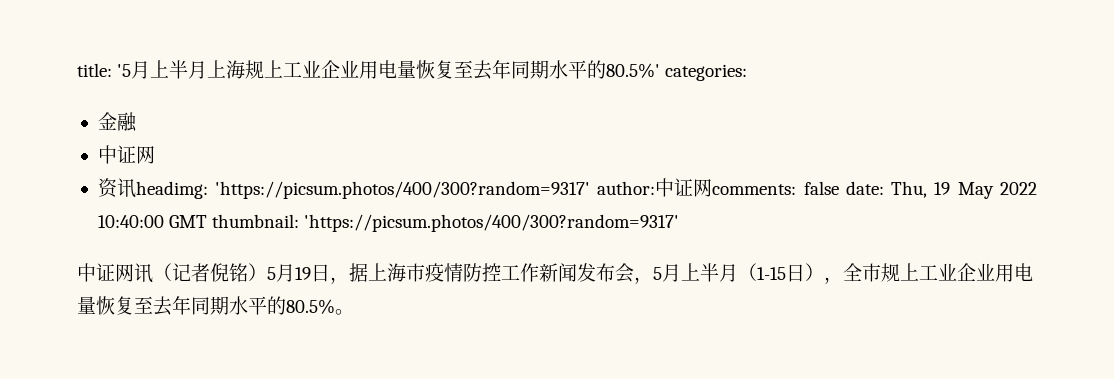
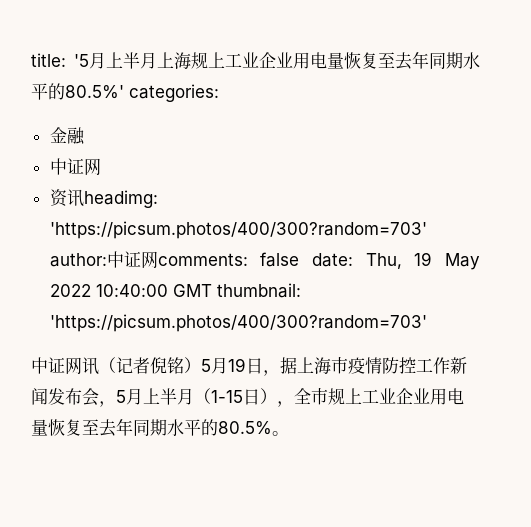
- 资讯headimg: 'https://picsum.photos/400/300?random=9317' author:中证网comments: false date: Thu, 19 May 2022 10:40:00 GMT thumbnail: 'https://picsum.photos/400/300?random=9317'
+ 资讯headimg: 'https://picsum.photos/400/300?random=703' author:中证网comments: false date: Thu, 19 May 2022 10:40:00 GMT thumbnail: 'https://picsum.photos/400/300?random=703'

